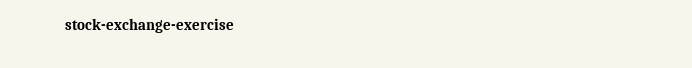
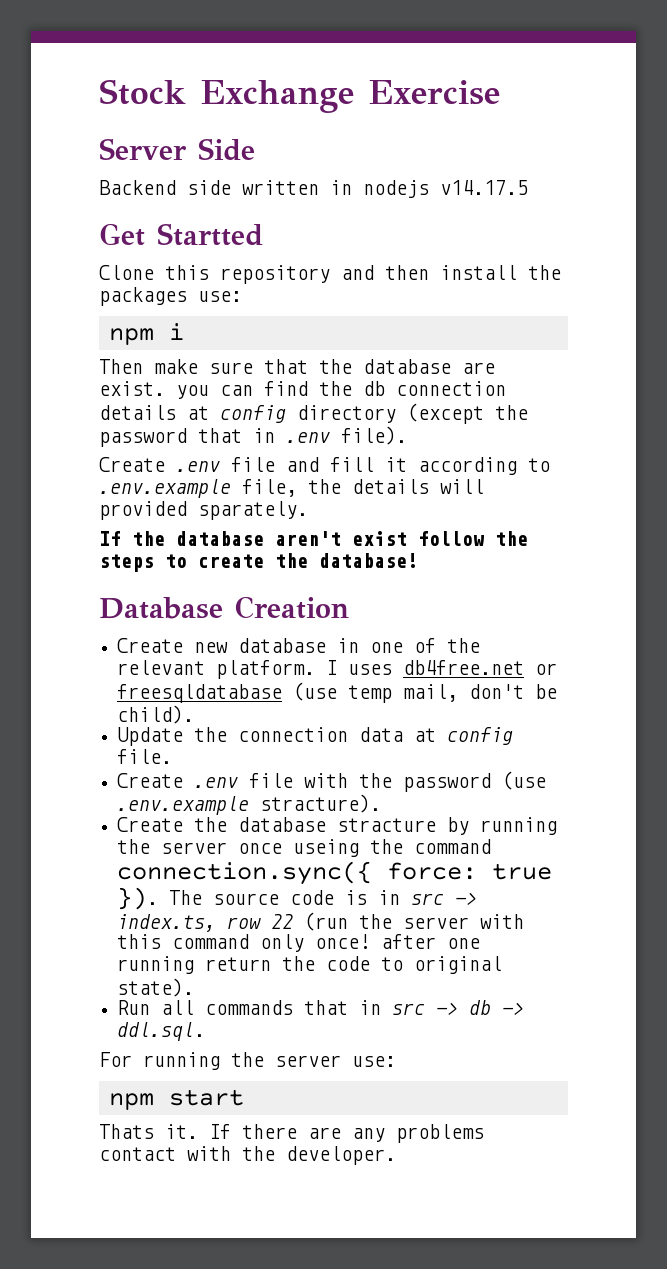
- stock-exchange-exercise
+ Stock Exchange Exercise
+ Server Side
+ Backend side written in nodejs v14.17.5
+ Get Startted
+ Clone this repository and then install the packages use:
+ npm i
+ Then make sure that the database are exist. you can find the db connection details at config directory (except the password that in .env file).
+ Create .env file and fill it according to .env.example file, the details will provided sparately.
+ If the database aren't exist follow the steps to create the database!
+ Database Creation
+ Create new database in one of the relevant platform. I uses db4free.net or freesqldatabase (use temp mail, don't be child).
+ Update the connection data at config file.
+ Create .env file with the password (use .env.example stracture).
+ Create the database stracture by running the server once useing the command connection.sync({ force: true }). The source code is in src -> index.ts, row 22 (run the server with this command only once! after one running return the code to original state).
+ Run all commands that in src -> db -> ddl.sql.
+ For running the server use:
+ npm start
+ Thats it. If there are any problems contact with the developer.

